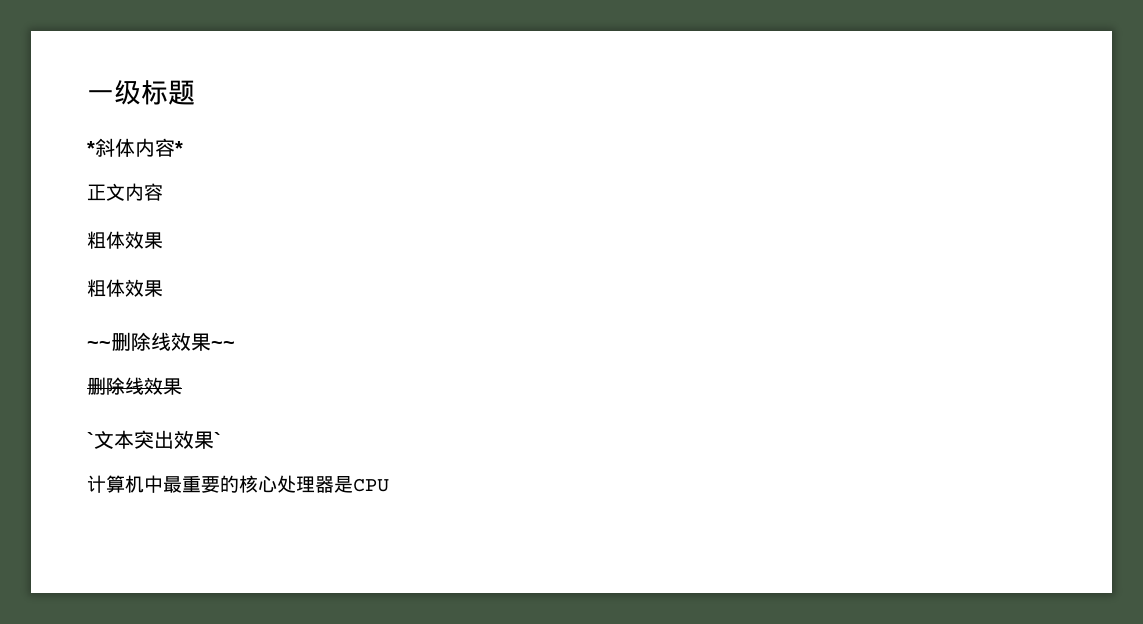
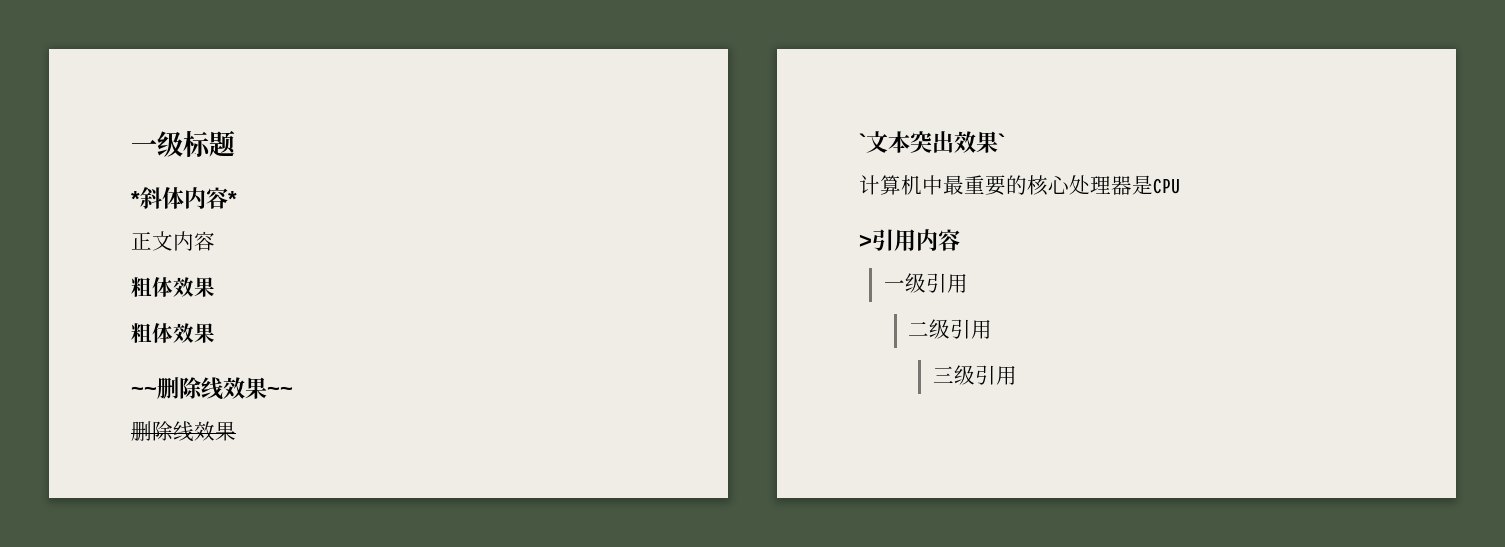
+ >引用内容
+ 一级引用
+ 二级引用
+ 三级引用

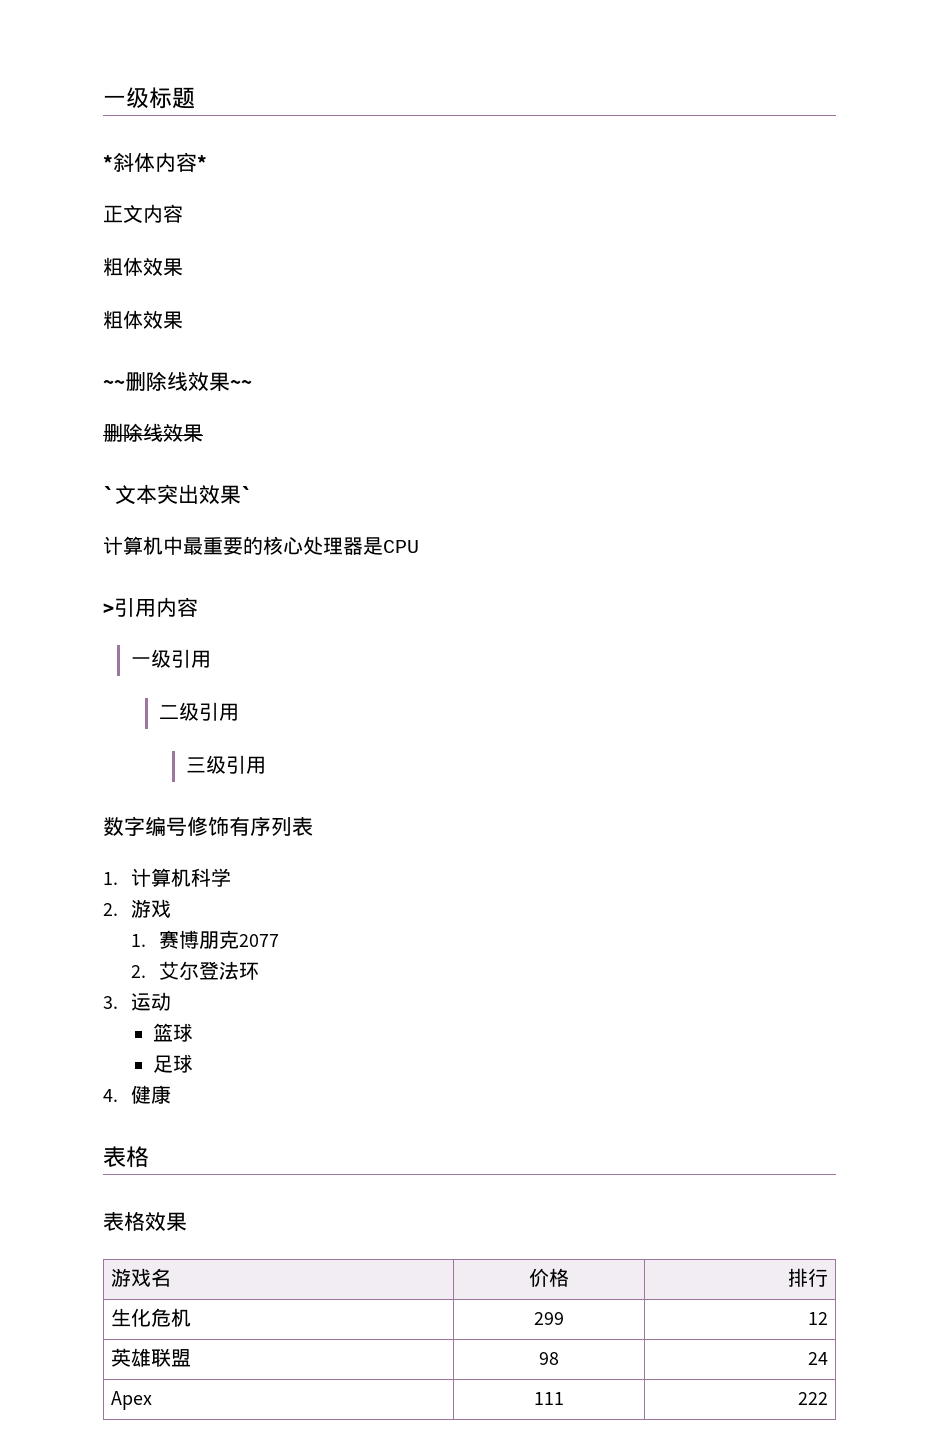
+ 数字编号修饰有序列表
+ 1.计算机科学
+ 2.游戏
+ 1.赛博朋克2077
+ 2.艾尔登法环
+ 3.运动
+ 篮球
+ 足球
+ 4.健康
+ 表格
+ 表格效果
+ 游戏名 | 价格 | 排行
+ 生化危机 | 299 | 12
+ 英雄联盟 | 98 | 24
+ Apex | 111 | 222

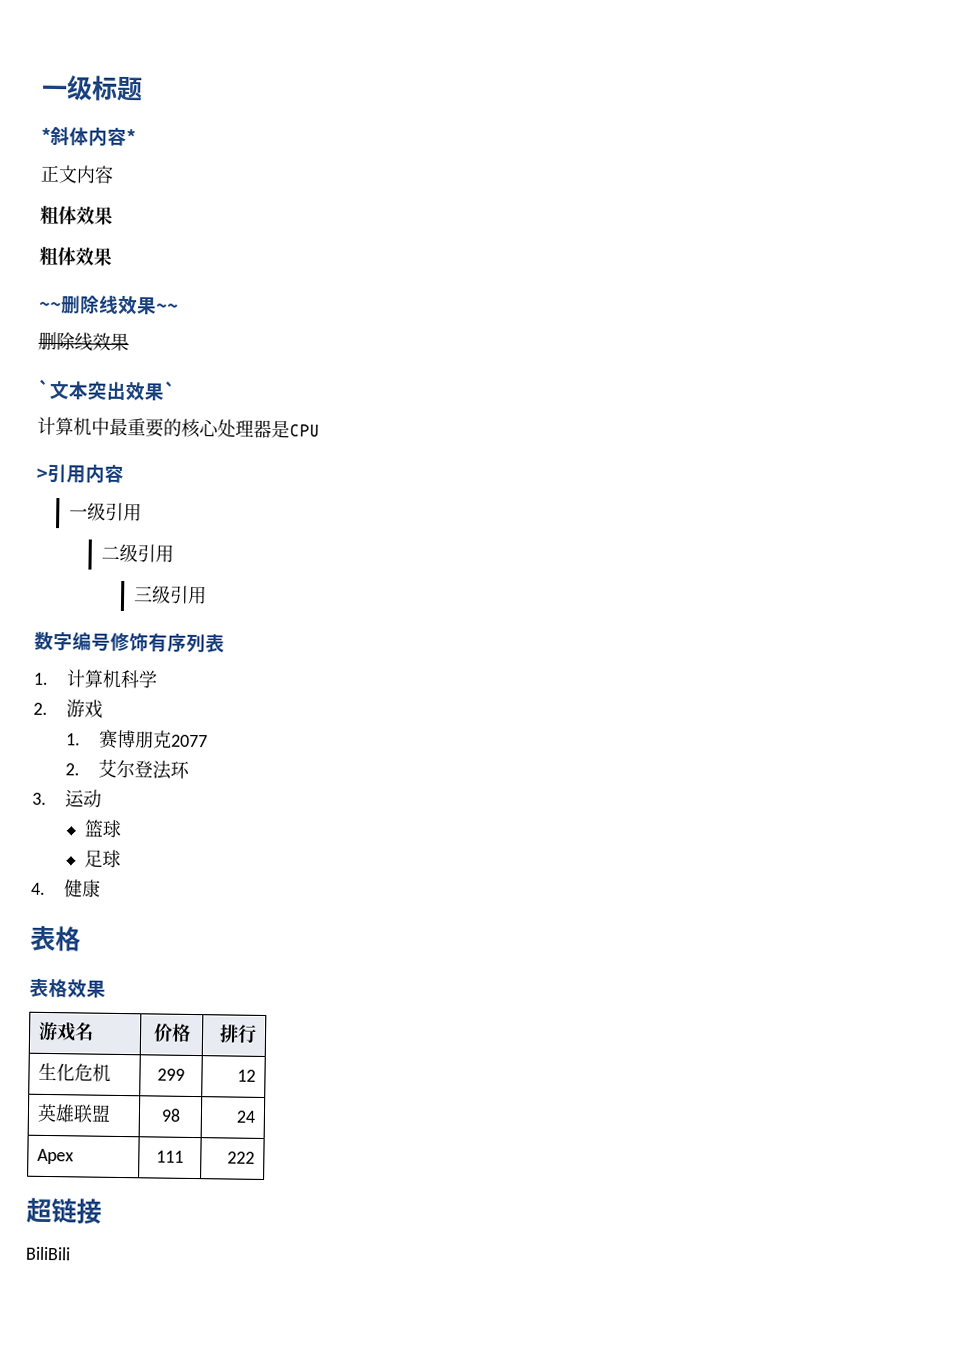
+ 超链接
+ BiliBili

